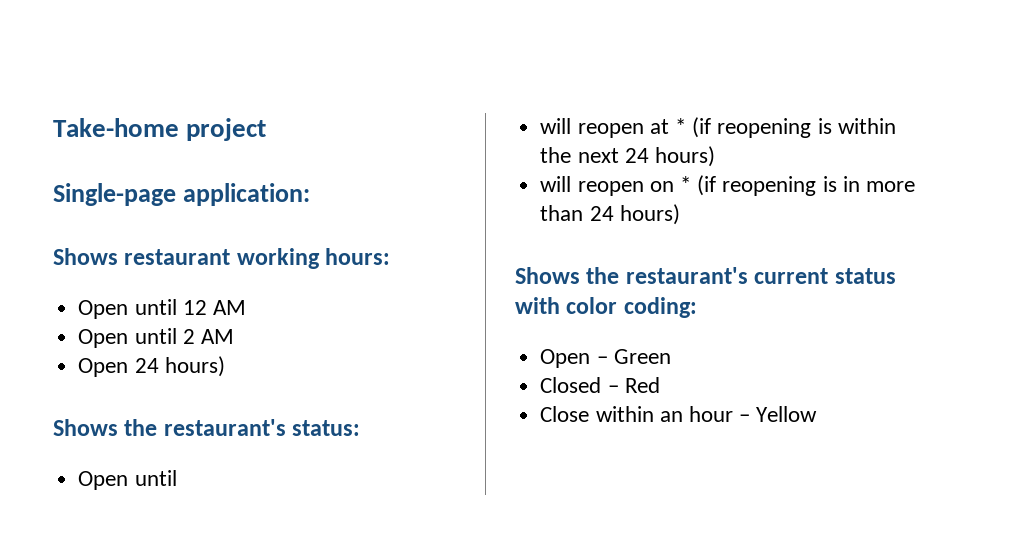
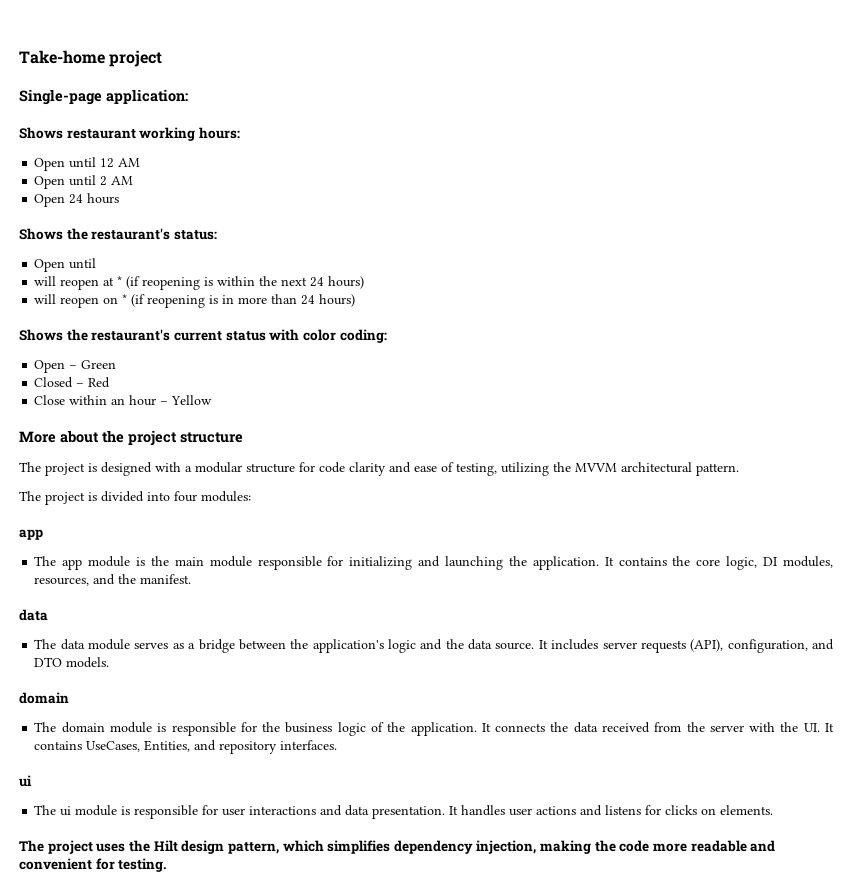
- Open 24 hours)
+ Open 24 hours
+ More about the project structure
+ The project is designed with a modular structure for code clarity and ease of testing, utilizing the MVVM architectural pattern.
+ The project is divided into four modules:
+ app
+ The app module is the main module responsible for initializing and launching the application. It contains the core logic, DI modules, resources, and the manifest.
+ data
+ The data module serves as a bridge between the application's logic and the data source. It includes server requests (API), configuration, and DTO models.
+ domain
+ The domain module is responsible for the business logic of the application. It connects the data received from the server with the UI. It contains UseCases, Entities, and repository interfaces.
+ ui
+ The ui module is responsible for user interactions and data presentation. It handles user actions and listens for clicks on elements.
+ The project uses the Hilt design pattern, which simplifies dependency injection, making the code more readable and convenient for testing.

